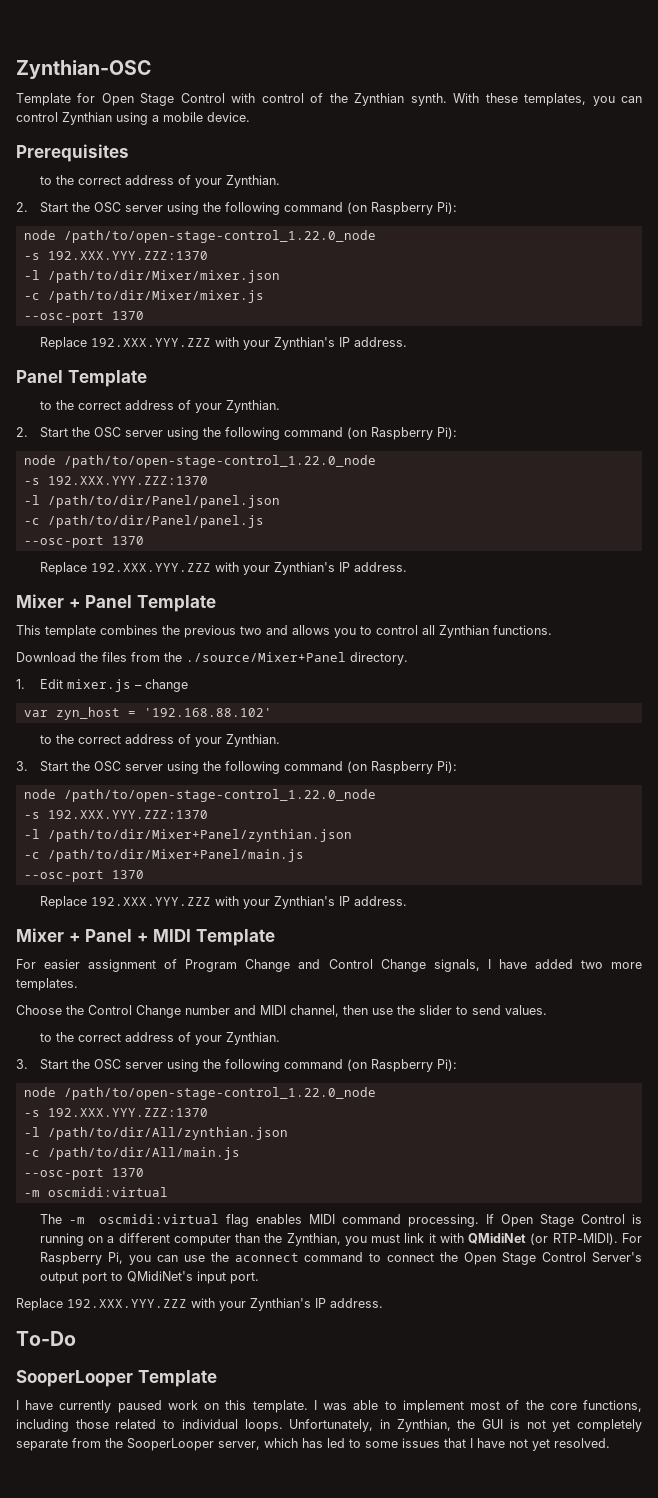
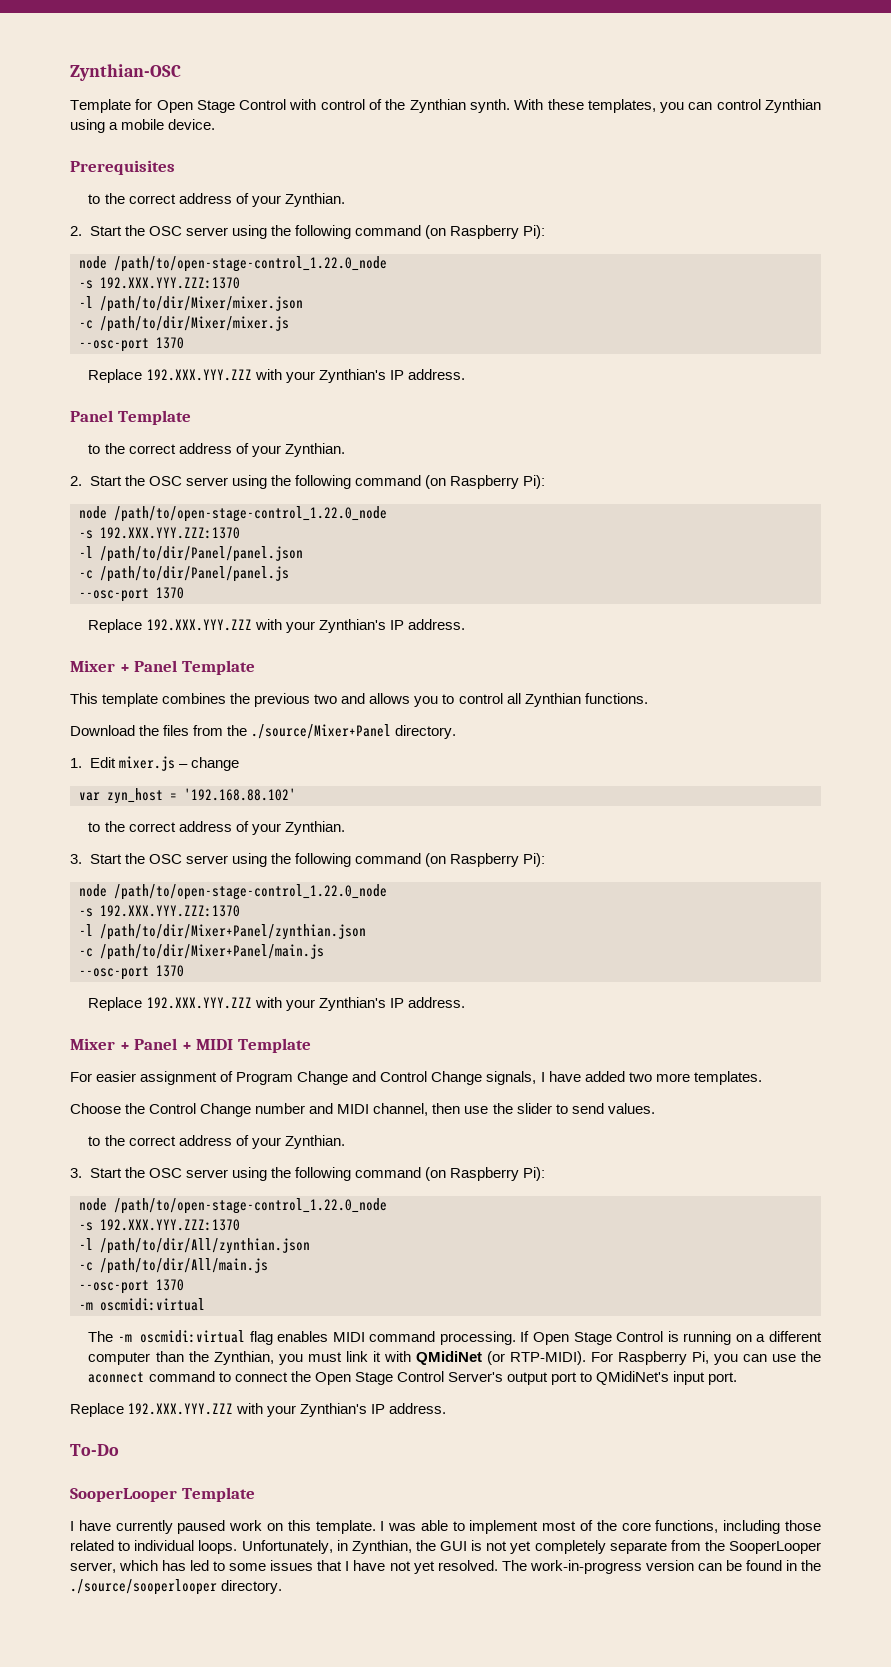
+ The work-in-progress version can be found in the ./source/sooperlooper directory.

